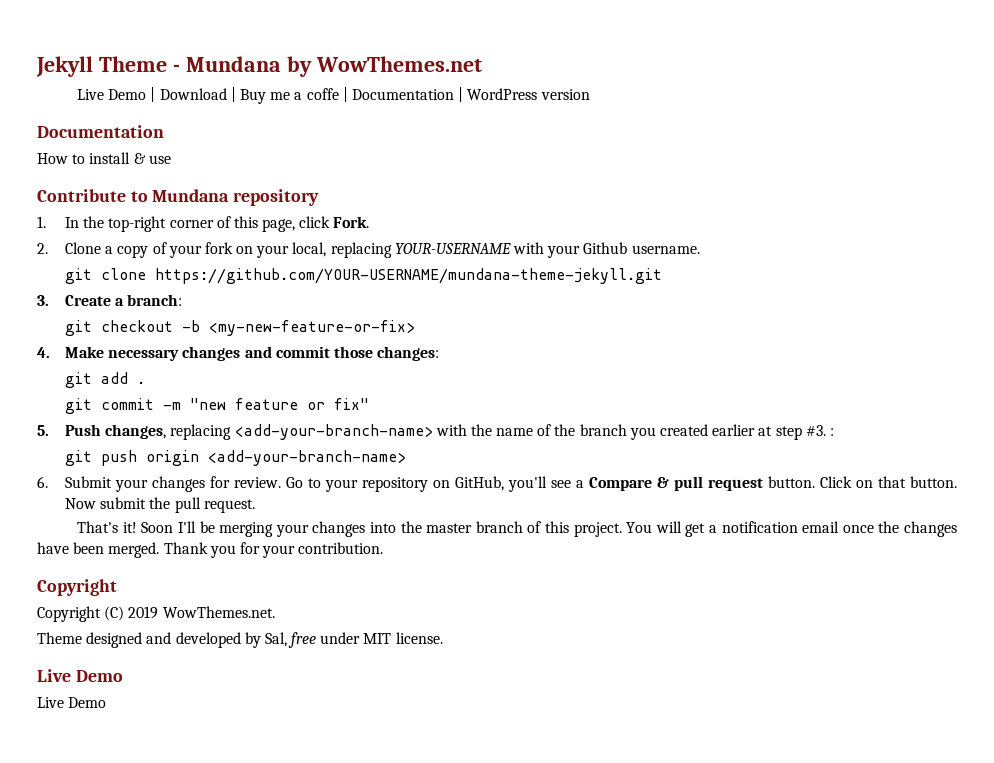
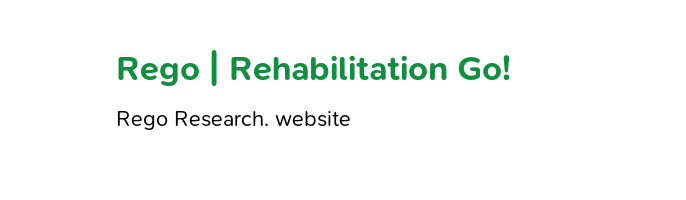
- Jekyll Theme - Mundana by WowThemes.net
- Live Demo | Download | Buy me a coffe | Documentation | WordPress version
- Documentation
- How to install & use
- Contribute to Mundana repository
- 1. In the top-right corner of this page, click Fork.
- 2. Clone a copy of your fork on your local, replacing YOUR-USERNAME with your Github username.
- git clone https://github.com/YOUR-USERNAME/mundana-theme-jekyll.git
- 3. Create a branch:
- git checkout -b <my-new-feature-or-fix>
- 4. Make necessary changes and commit those changes:
- git add .
- git commit -m "new feature or fix"
- 5. Push changes, replacing <add-your-branch-name> with the name of the branch you created earlier at step #3. :
- git push origin <add-your-branch-name>
- 6. Submit your changes for review. Go to your repository on GitHub, you'll see a Compare & pull request button. Click on that button. Now submit the pull request.
- That's it! Soon I'll be merging your changes into the master branch of this project. You will get a notification email once the changes have been merged. Thank you for your contribution.
- Copyright
- Copyright (C) 2019 WowThemes.net.
- Theme designed and developed by Sal, free under MIT license.
- Live Demo
- Live Demo
+ Rego | Rehabilitation Go!
+ Rego Research. website

